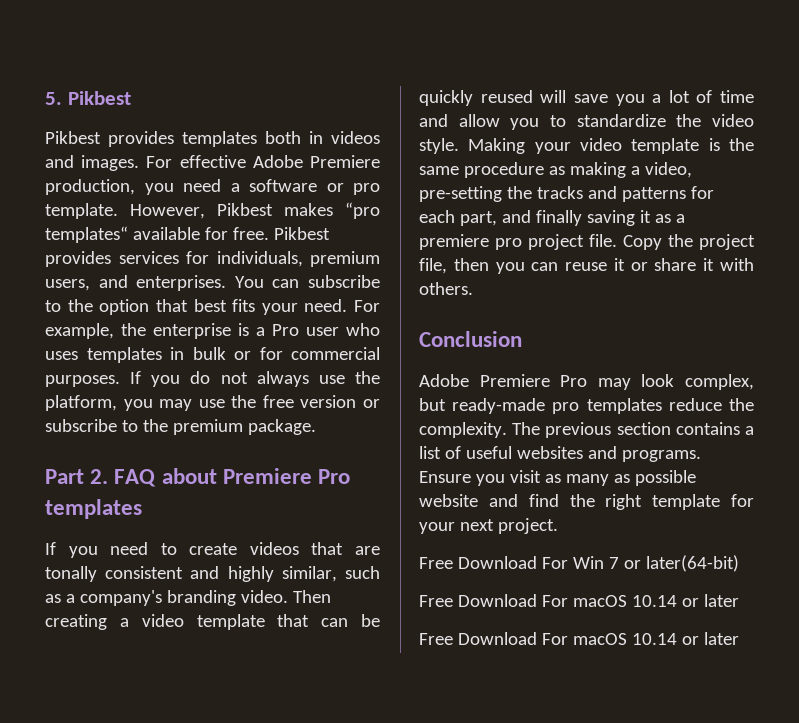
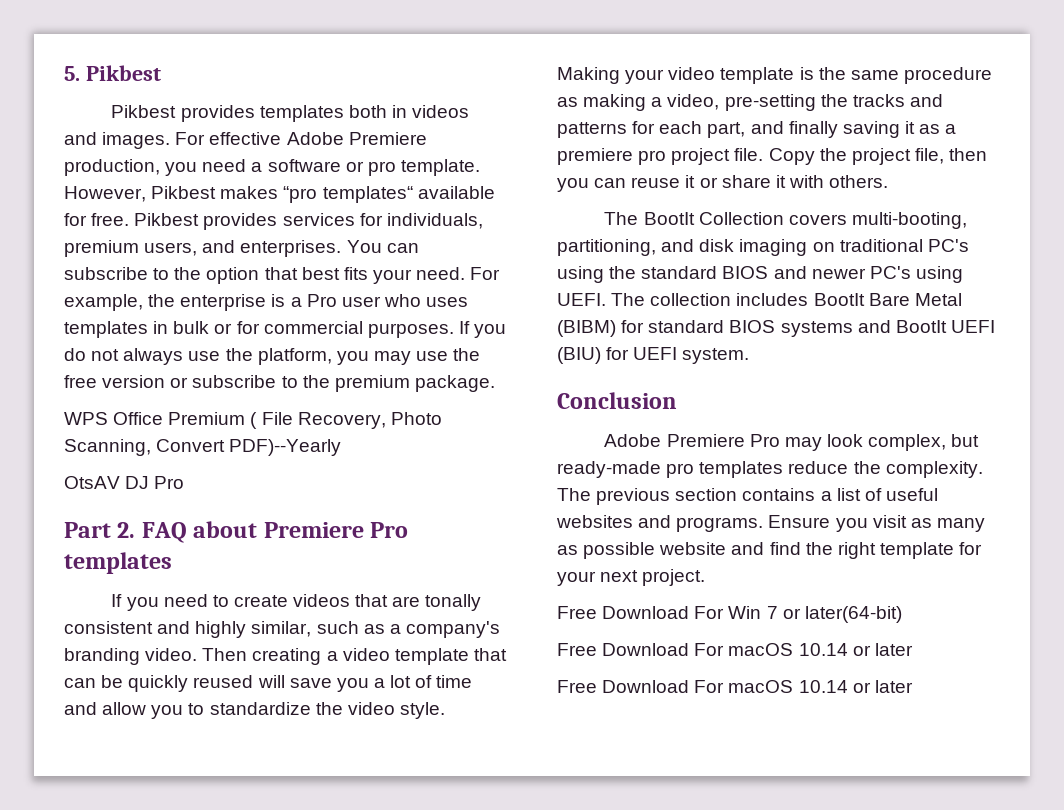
+ WPS Office Premium ( File Recovery, Photo Scanning, Convert PDF)--Yearly
+ OtsAV DJ Pro
+ The BootIt Collection covers multi-booting, partitioning, and disk imaging on traditional PC's using the standard BIOS and newer PC's using UEFI. The collection includes BootIt Bare Metal (BIBM) for standard BIOS systems and BootIt UEFI (BIU) for UEFI system.

